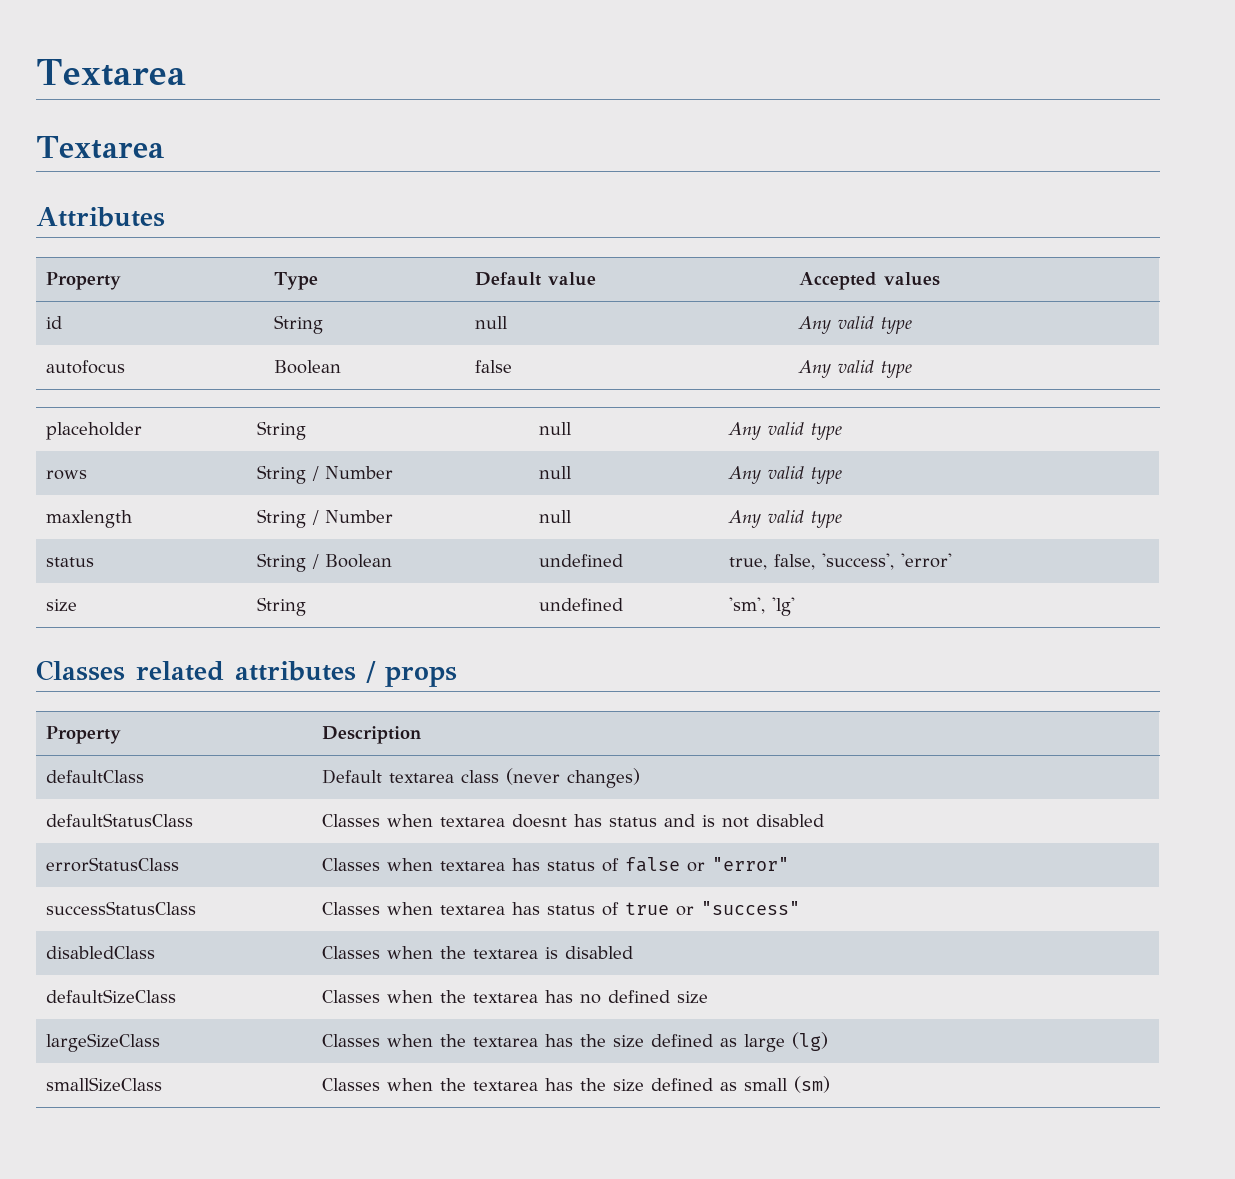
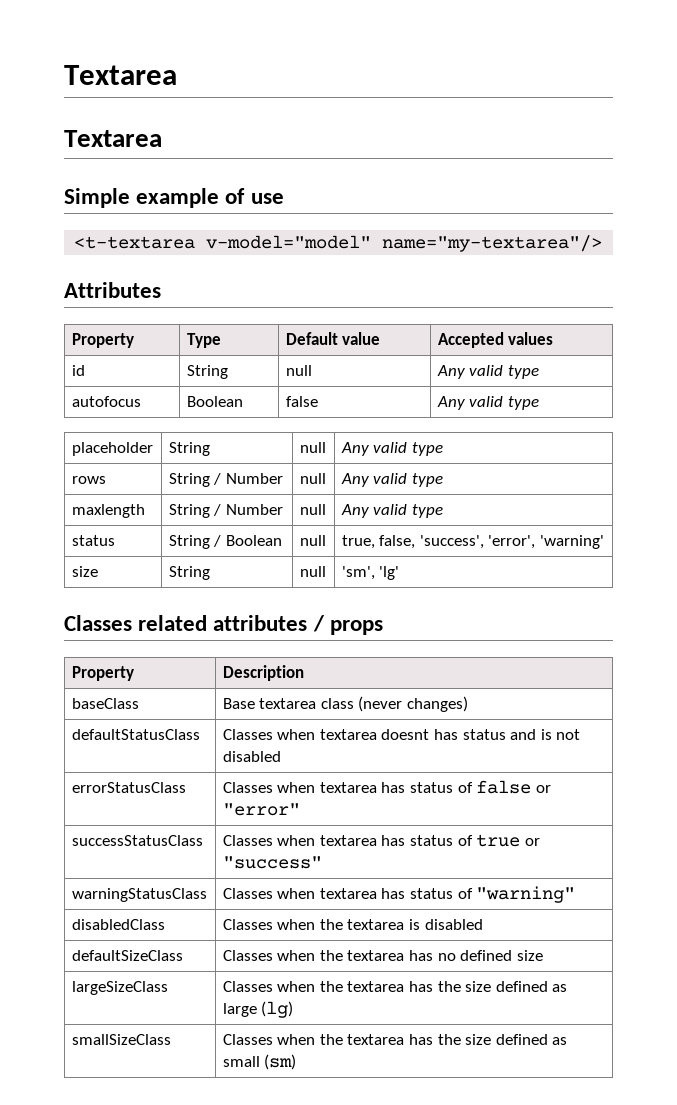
+ Simple example of use
+ <t-textarea v-model="model" name="my-textarea"/>
- status | String / Boolean | undefined | true, false, 'success', 'error'
+ status | String / Boolean | null | true, false, 'success', 'error', 'warning'
- size | String | undefined | 'sm', 'lg'
+ size | String | null | 'sm', 'lg'
- defaultClass | Default textarea class (never changes)
+ baseClass | Base textarea class (never changes)
+ warningStatusClass | Classes when textarea has status of "warning"

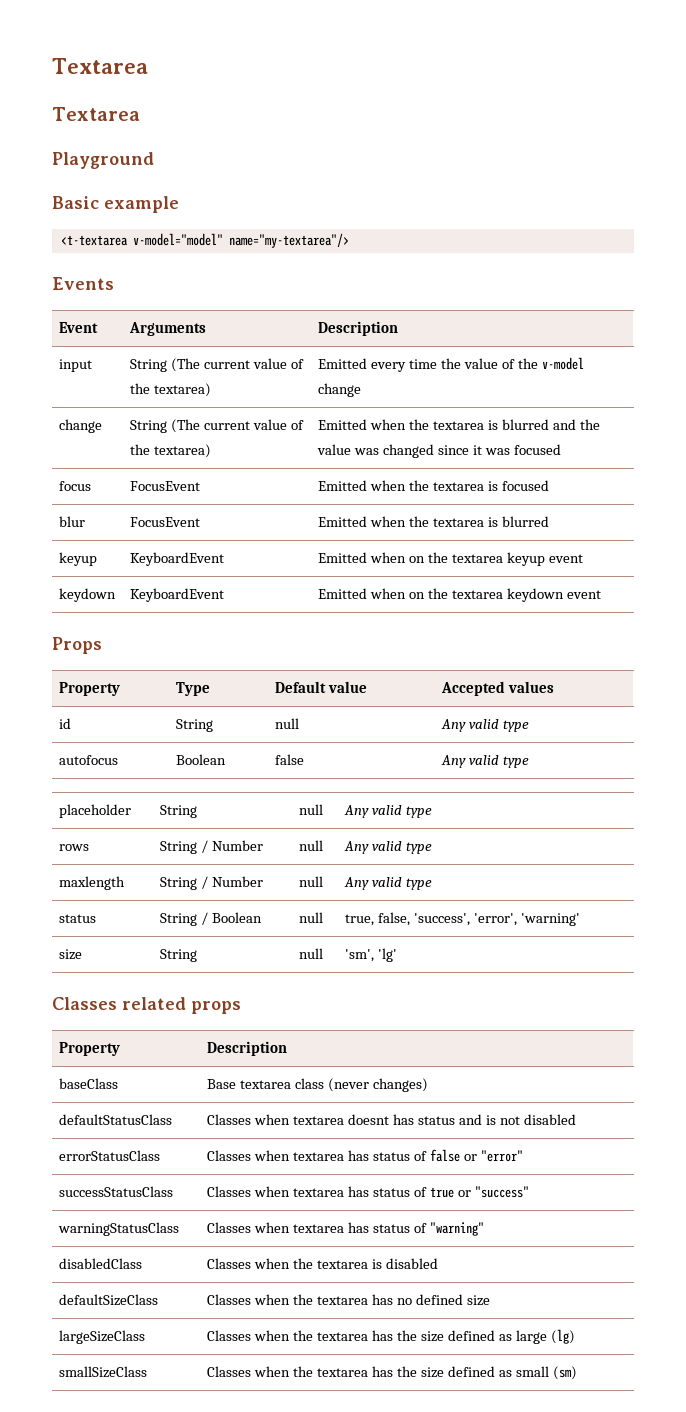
- Simple example of use
+ Playground
+ Basic example
- Attributes
+ Events
+ Event | Arguments | Description
+ input | String (The current value of the textarea) | Emitted every time the value of the v-model change
+ change | String (The current value of the textarea) | Emitted when the textarea is blurred and the value was changed since it was focused
+ focus | FocusEvent | Emitted when the textarea is focused
+ blur | FocusEvent | Emitted when the textarea is blurred
+ keyup | KeyboardEvent | Emitted when on the textarea keyup event
+ keydown | KeyboardEvent | Emitted when on the textarea keydown event
+ Props
- Classes related attributes / props
+ Classes related props

